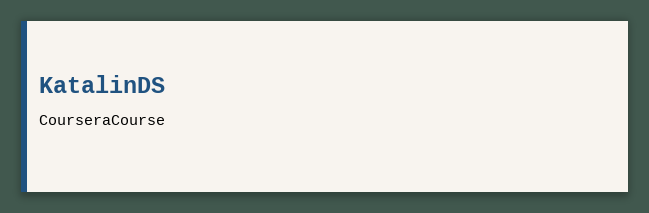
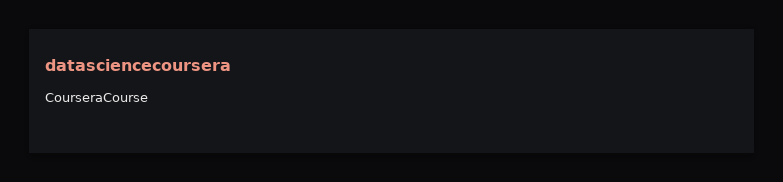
- KatalinDS
+ datasciencecoursera

